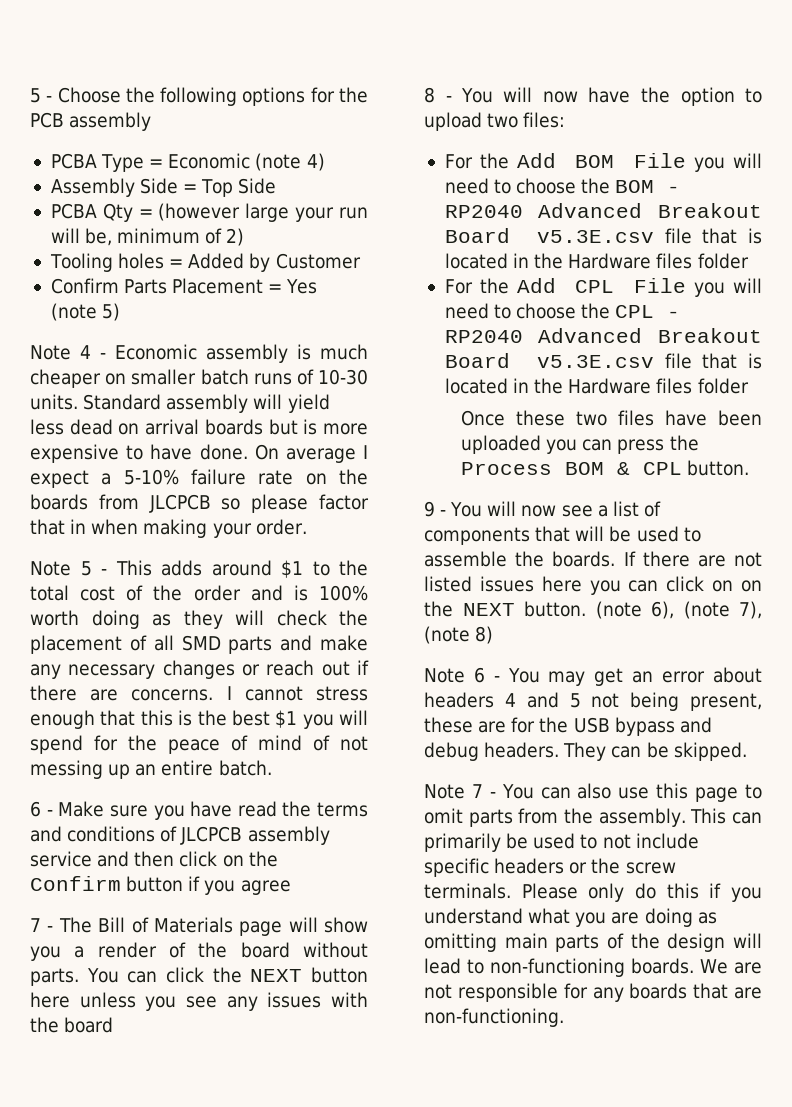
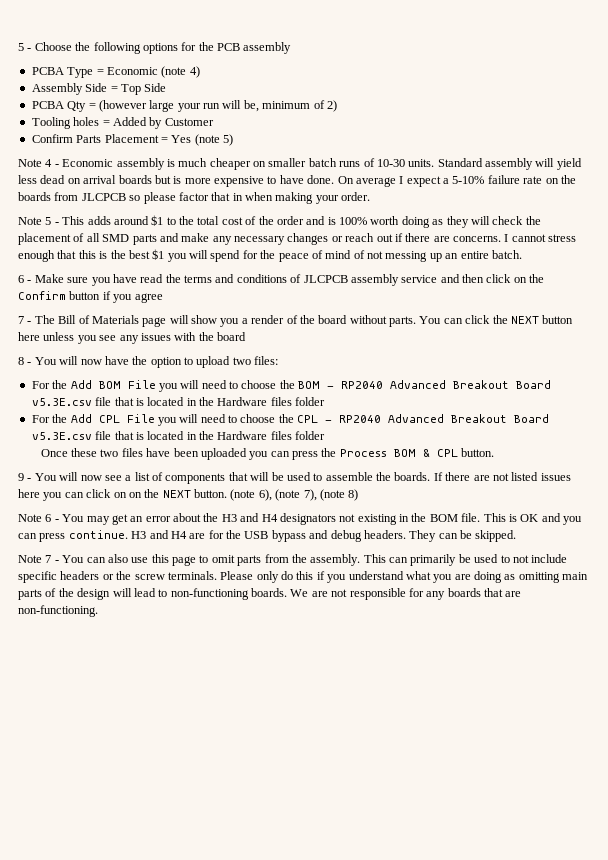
- Note 6 - You may get an error about headers 4 and 5 not being present, these are for the USB bypass and debug headers.
+ Note 6 - You may get an error about the H3 and H4 designators not existing in the BOM file. This is OK and you can press continue. H3 and H4 are for the USB bypass and debug headers.

